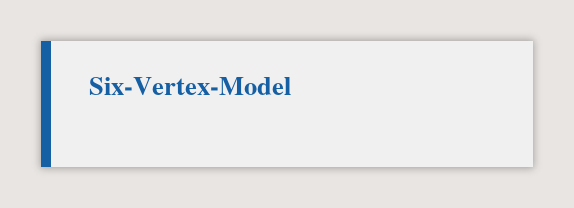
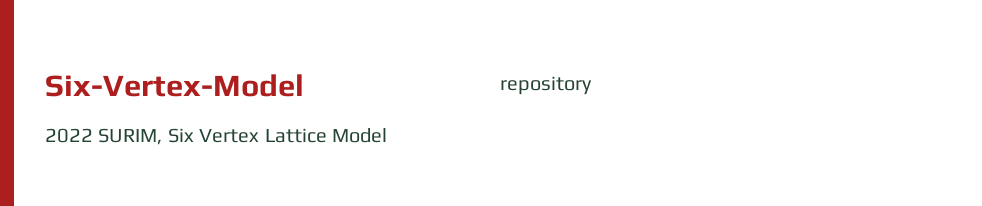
+ 2022 SURIM, Six Vertex Lattice Model repository

